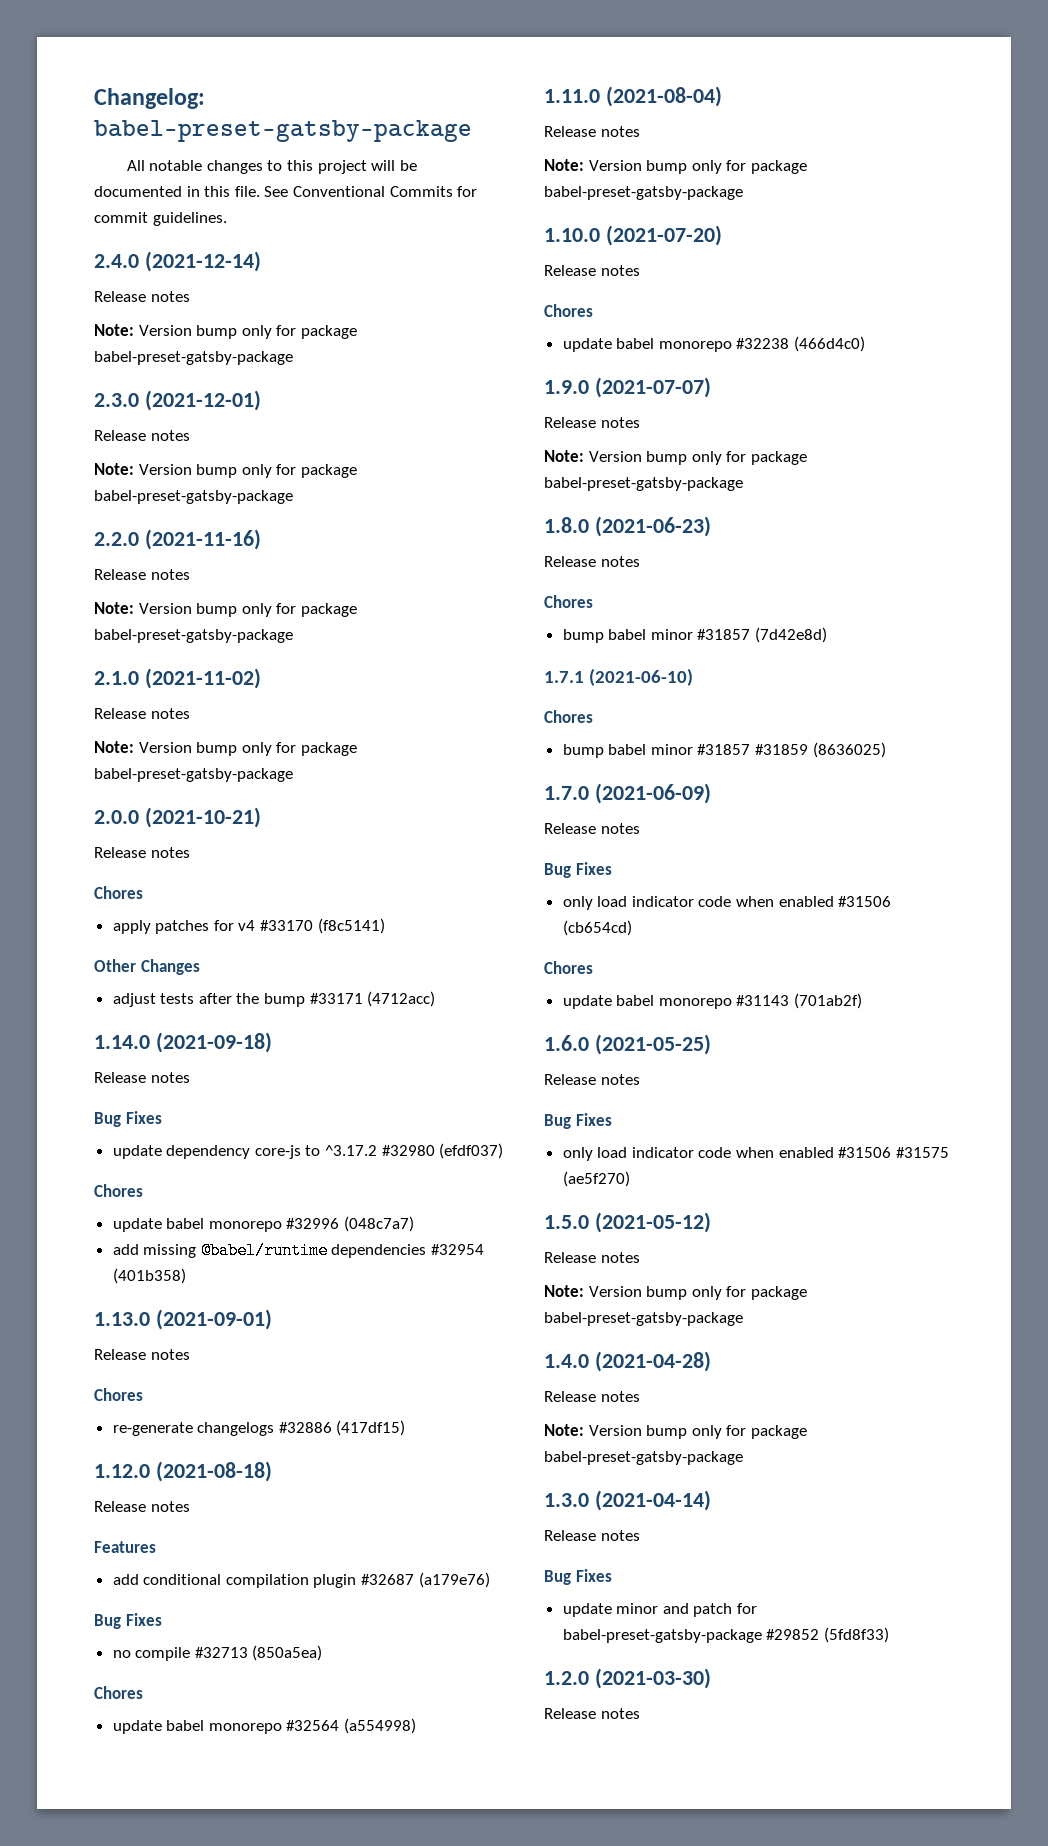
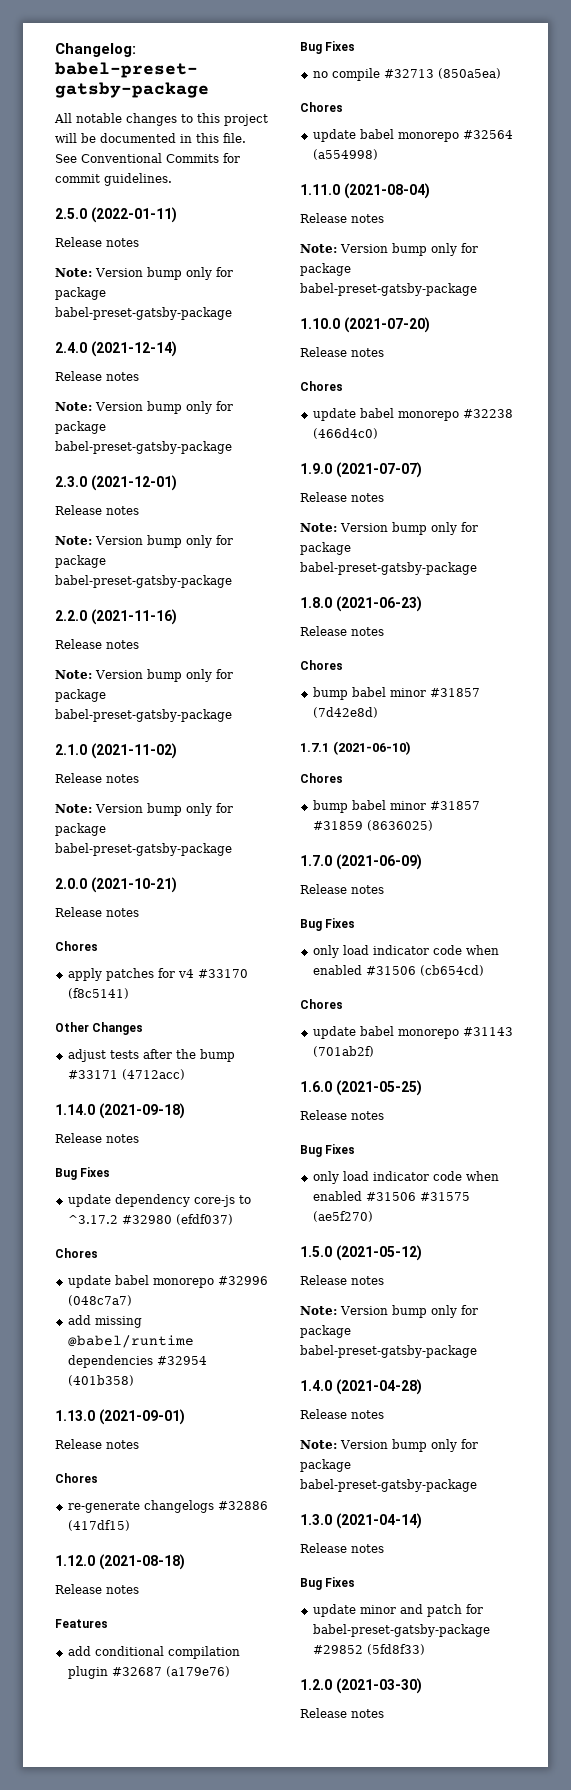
+ 2.5.0 (2022-01-11)
+ Release notes
+ Note: Version bump only for package babel-preset-gatsby-package

